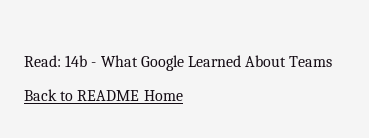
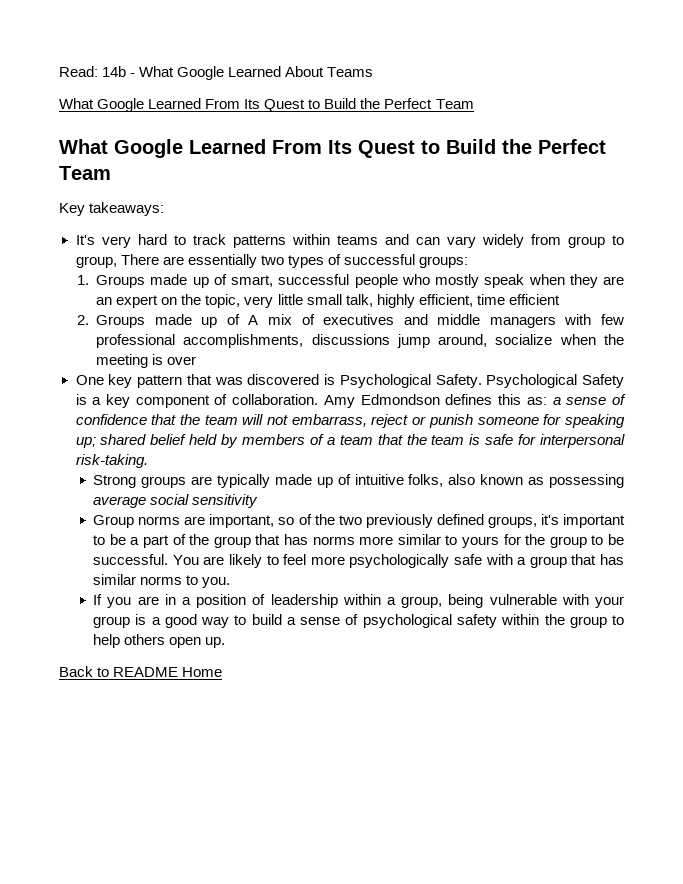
  Read: 14b - What Google Learned About Teams
+ What Google Learned From Its Quest to Build the Perfect Team
+ What Google Learned From Its Quest to Build the Perfect Team
+ Key takeaways:
+ It's very hard to track patterns within teams and can vary widely from group to group, There are essentially two types of successful groups:
+ 1. Groups made up of smart, successful people who mostly speak when they are an expert on the topic, very little small talk, highly efficient, time efficient
+ 2. Groups made up of A mix of executives and middle managers with few professional accomplishments, discussions jump around, socialize when the meeting is over
+ One key pattern that was discovered is Psychological Safety. Psychological Safety is a key component of collaboration. Amy Edmondson defines this as: a sense of confidence that the team will not embarrass, reject or punish someone for speaking up; shared belief held by members of a team that the team is safe for interpersonal risk-taking.
+ Strong groups are typically made up of intuitive folks, also known as possessing average social sensitivity
+ Group norms are important, so of the two previously defined groups, it's important to be a part of the group that has norms more similar to yours for the group to be successful. You are likely to feel more psychologically safe with a group that has similar norms to you.
+ If you are in a position of leadership within a group, being vulnerable with your group is a good way to build a sense of psychological safety within the group to help others open up.

